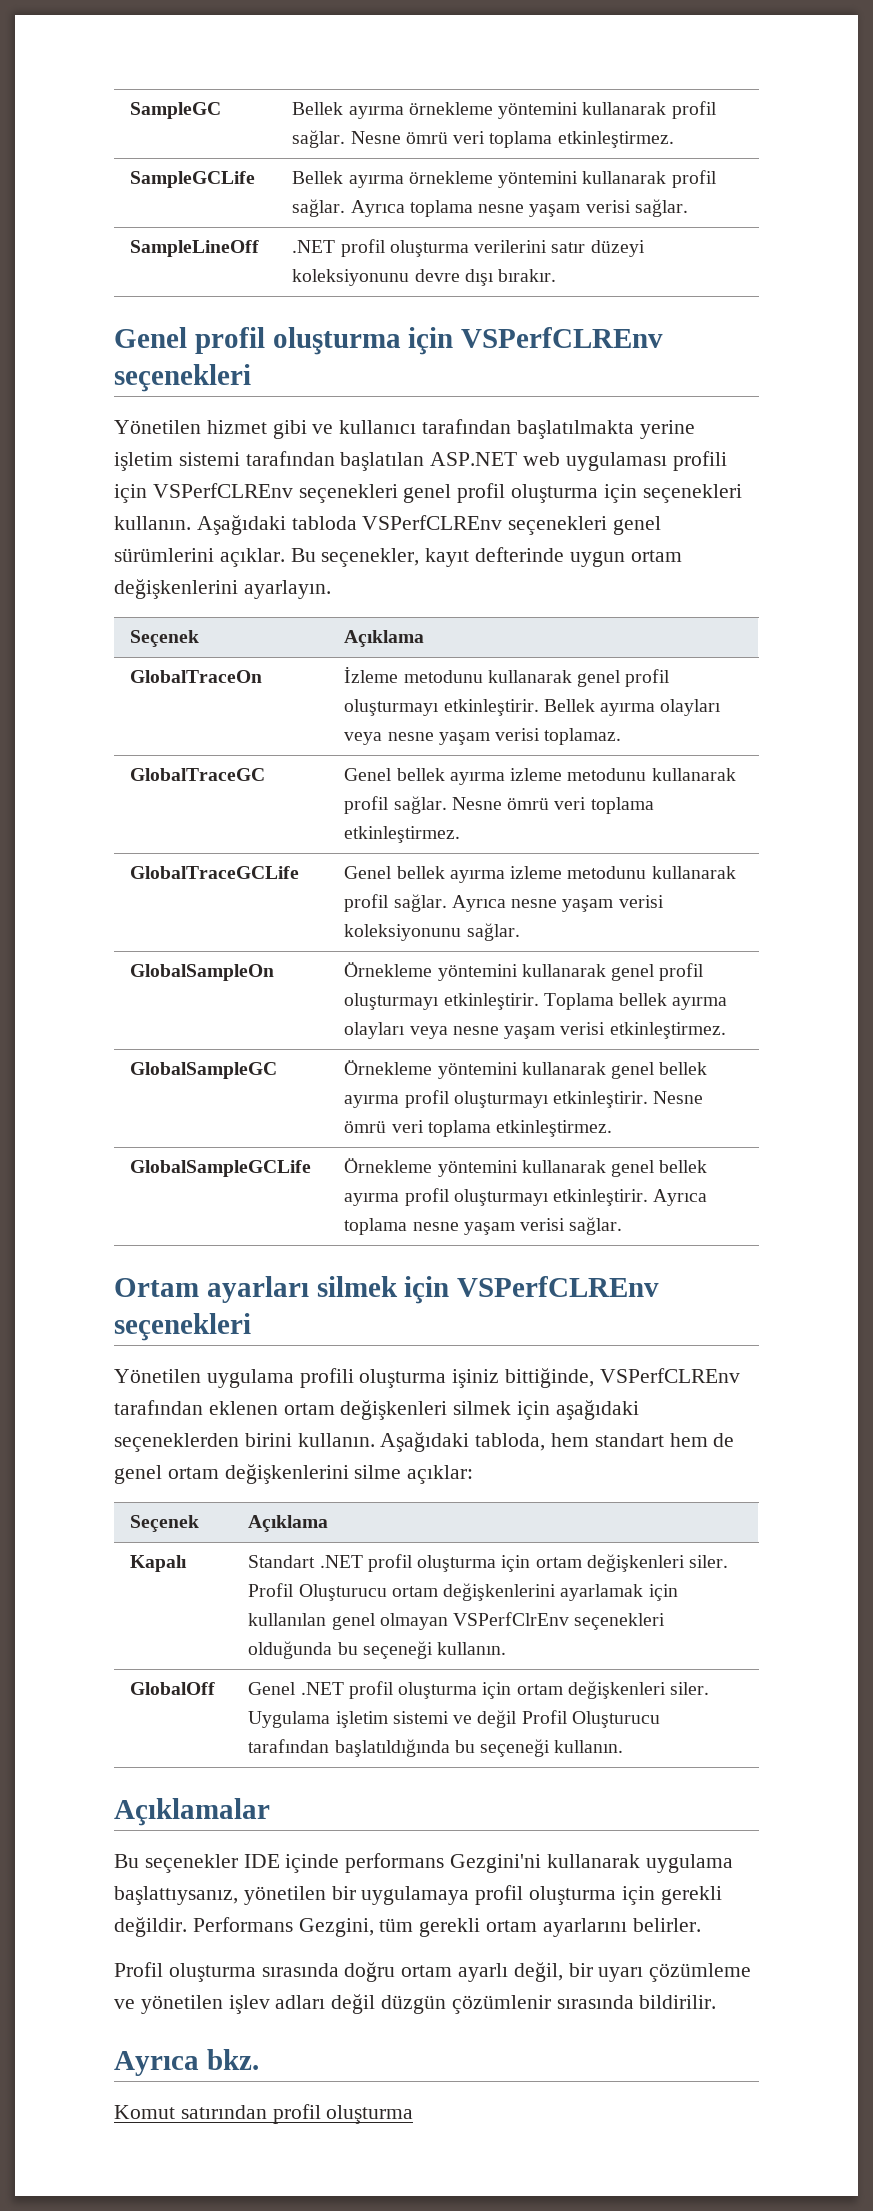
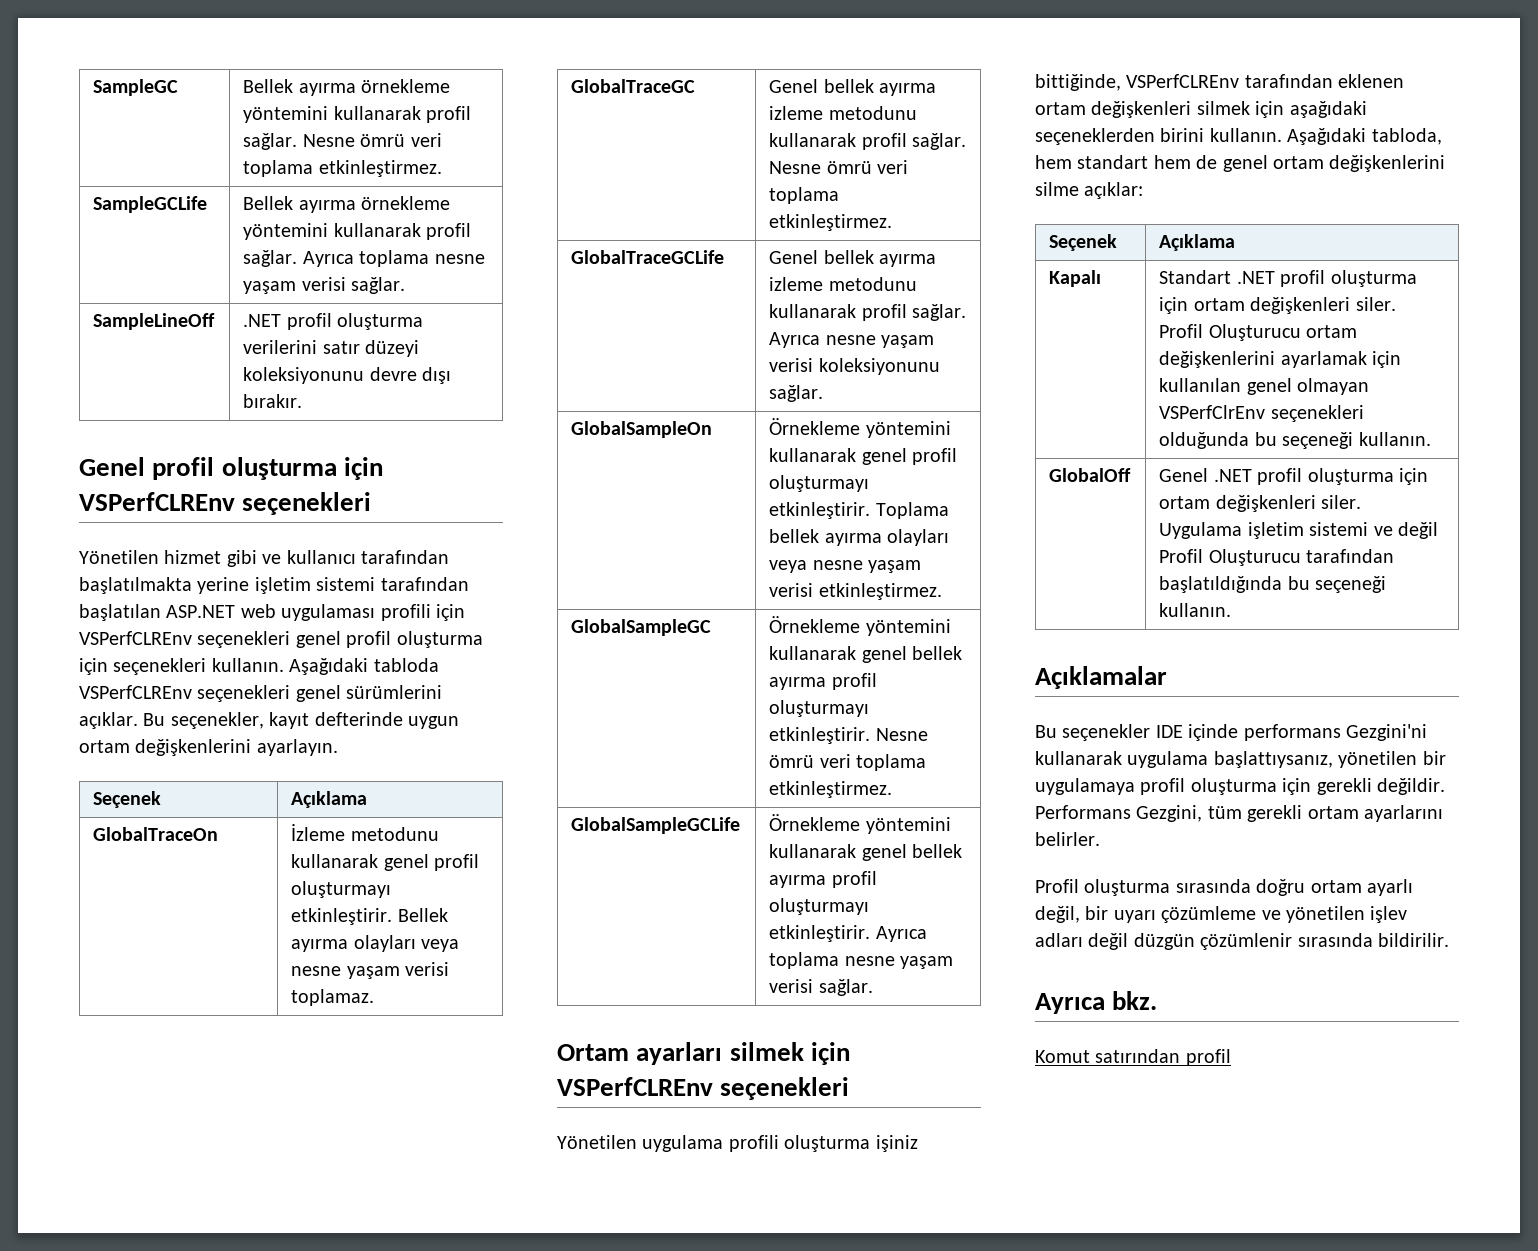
- Komut satırından profil oluşturma
+ Komut satırından profil

